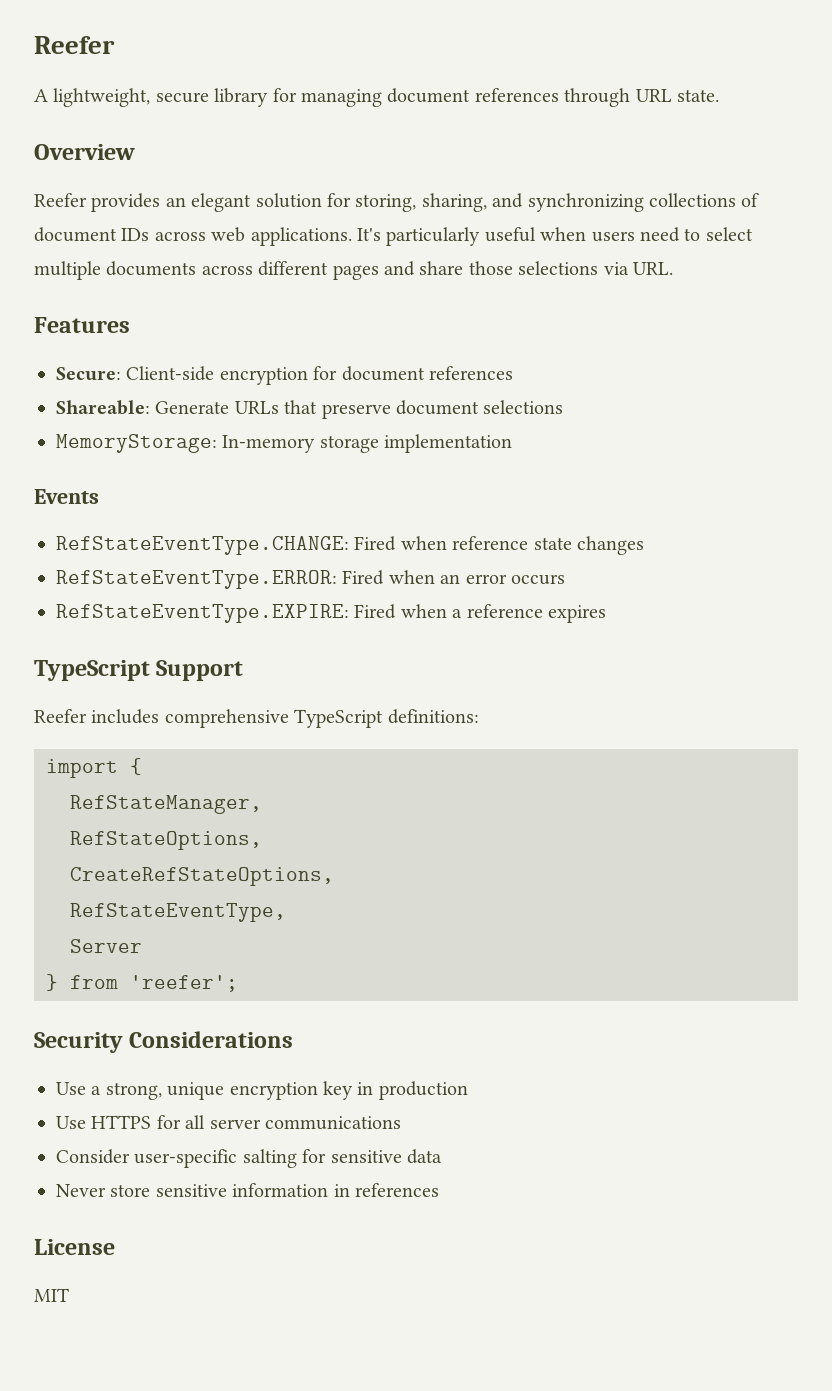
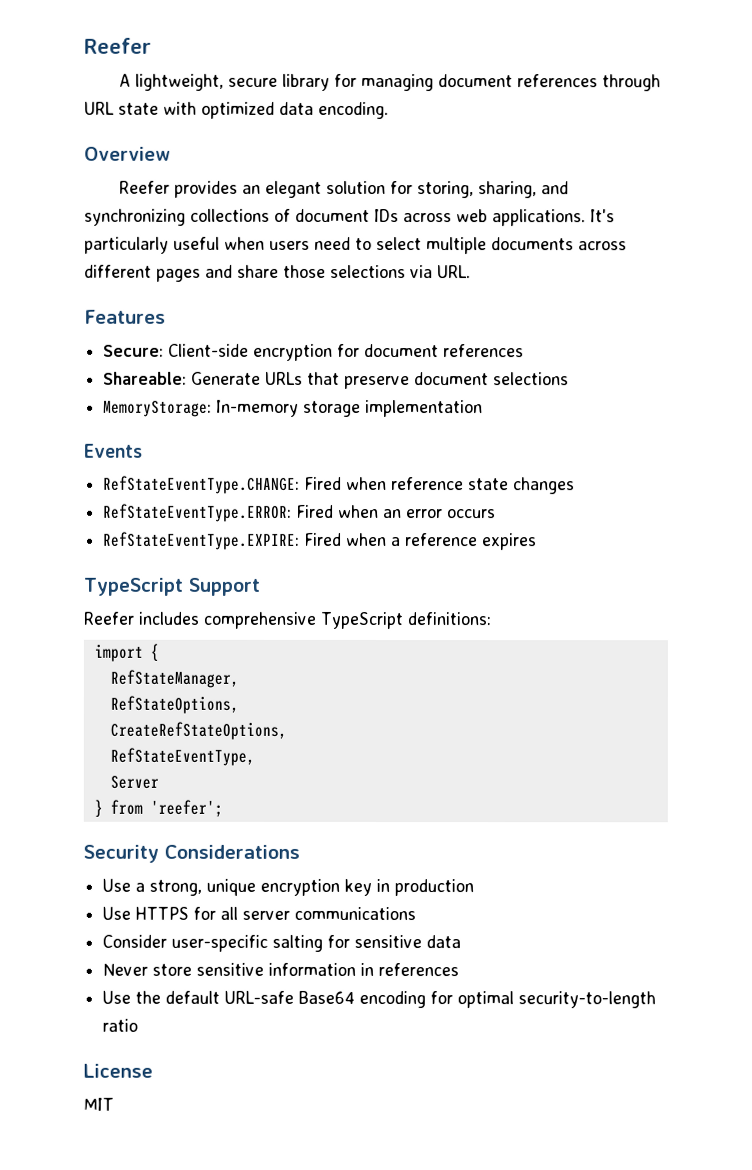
- A lightweight, secure library for managing document references through URL state.
+ A lightweight, secure library for managing document references through URL state with optimized data encoding.
+ Use the default URL-safe Base64 encoding for optimal security-to-length ratio

